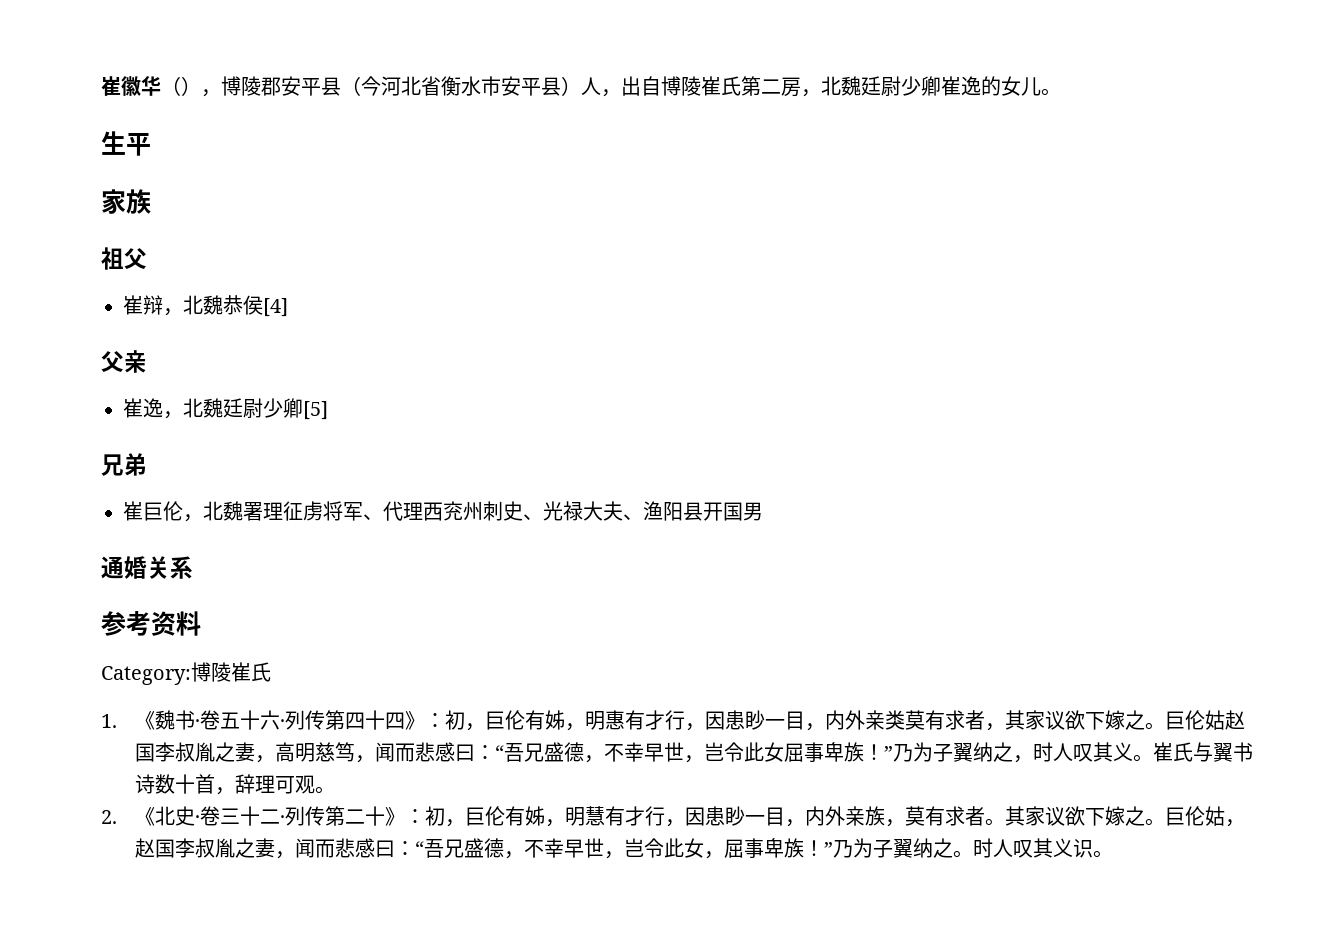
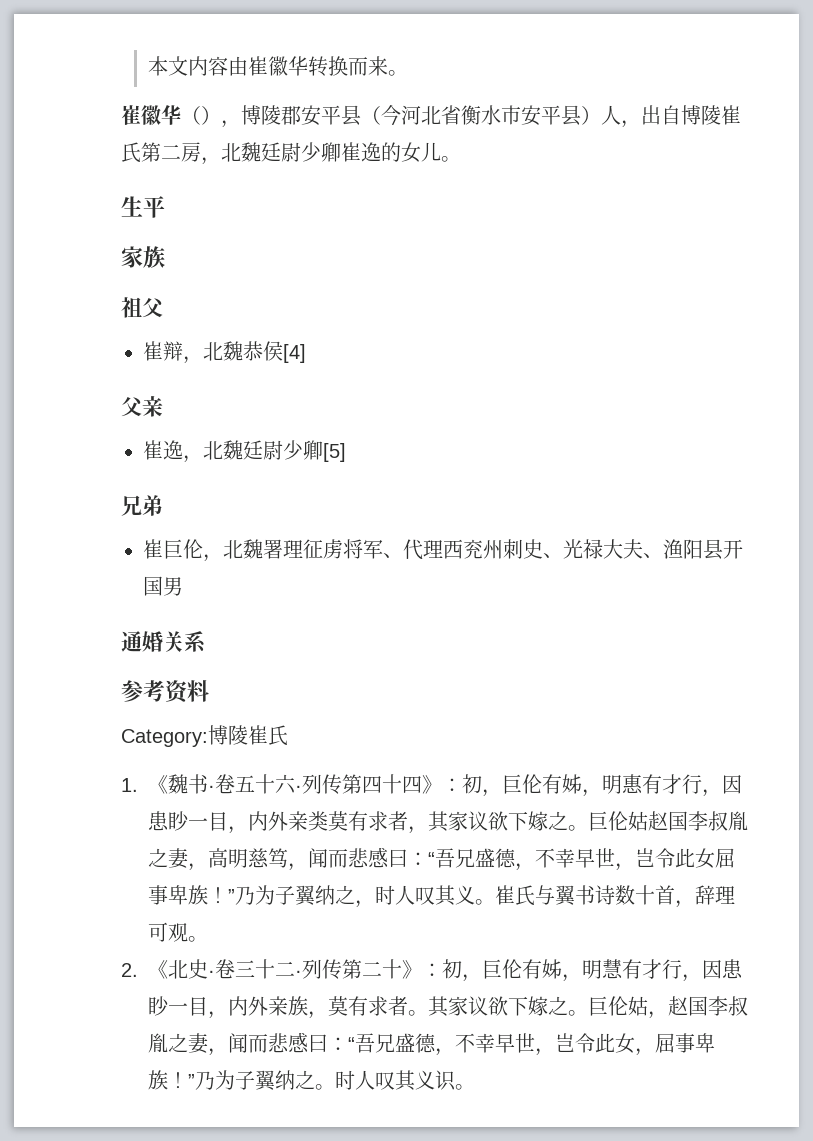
+ 本文内容由崔徽华转换而来。

